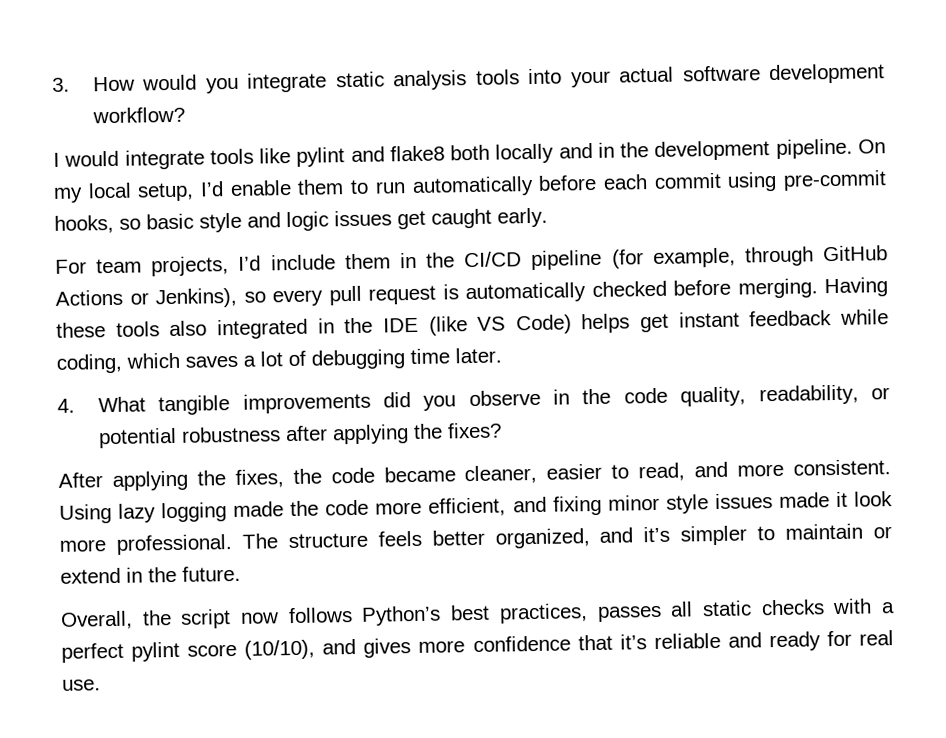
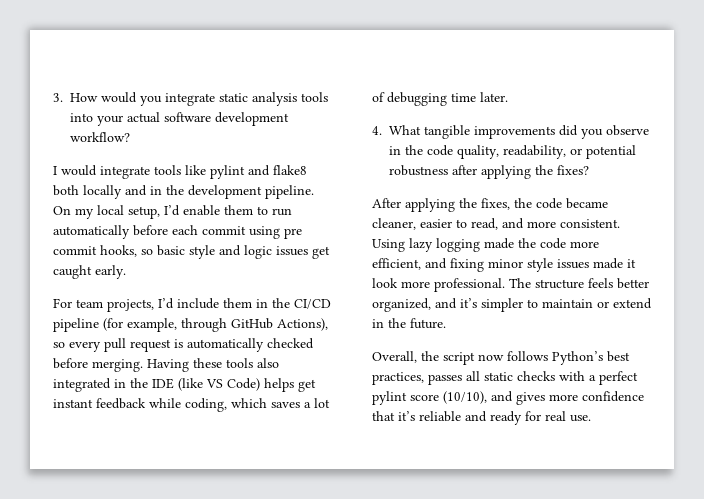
- On my local setup, I’d enable them to run automatically before each commit using pre-commit hooks, so basic style and logic issues get caught early.
+ On my local setup, I’d enable them to run automatically before each commit using pre commit hooks, so basic style and logic issues get caught early.
- For team projects, I’d include them in the CI/CD pipeline (for example, through GitHub Actions or Jenkins), so every pull request is automatically checked before merging.
+ For team projects, I’d include them in the CI/CD pipeline (for example, through GitHub Actions), so every pull request is automatically checked before merging.

